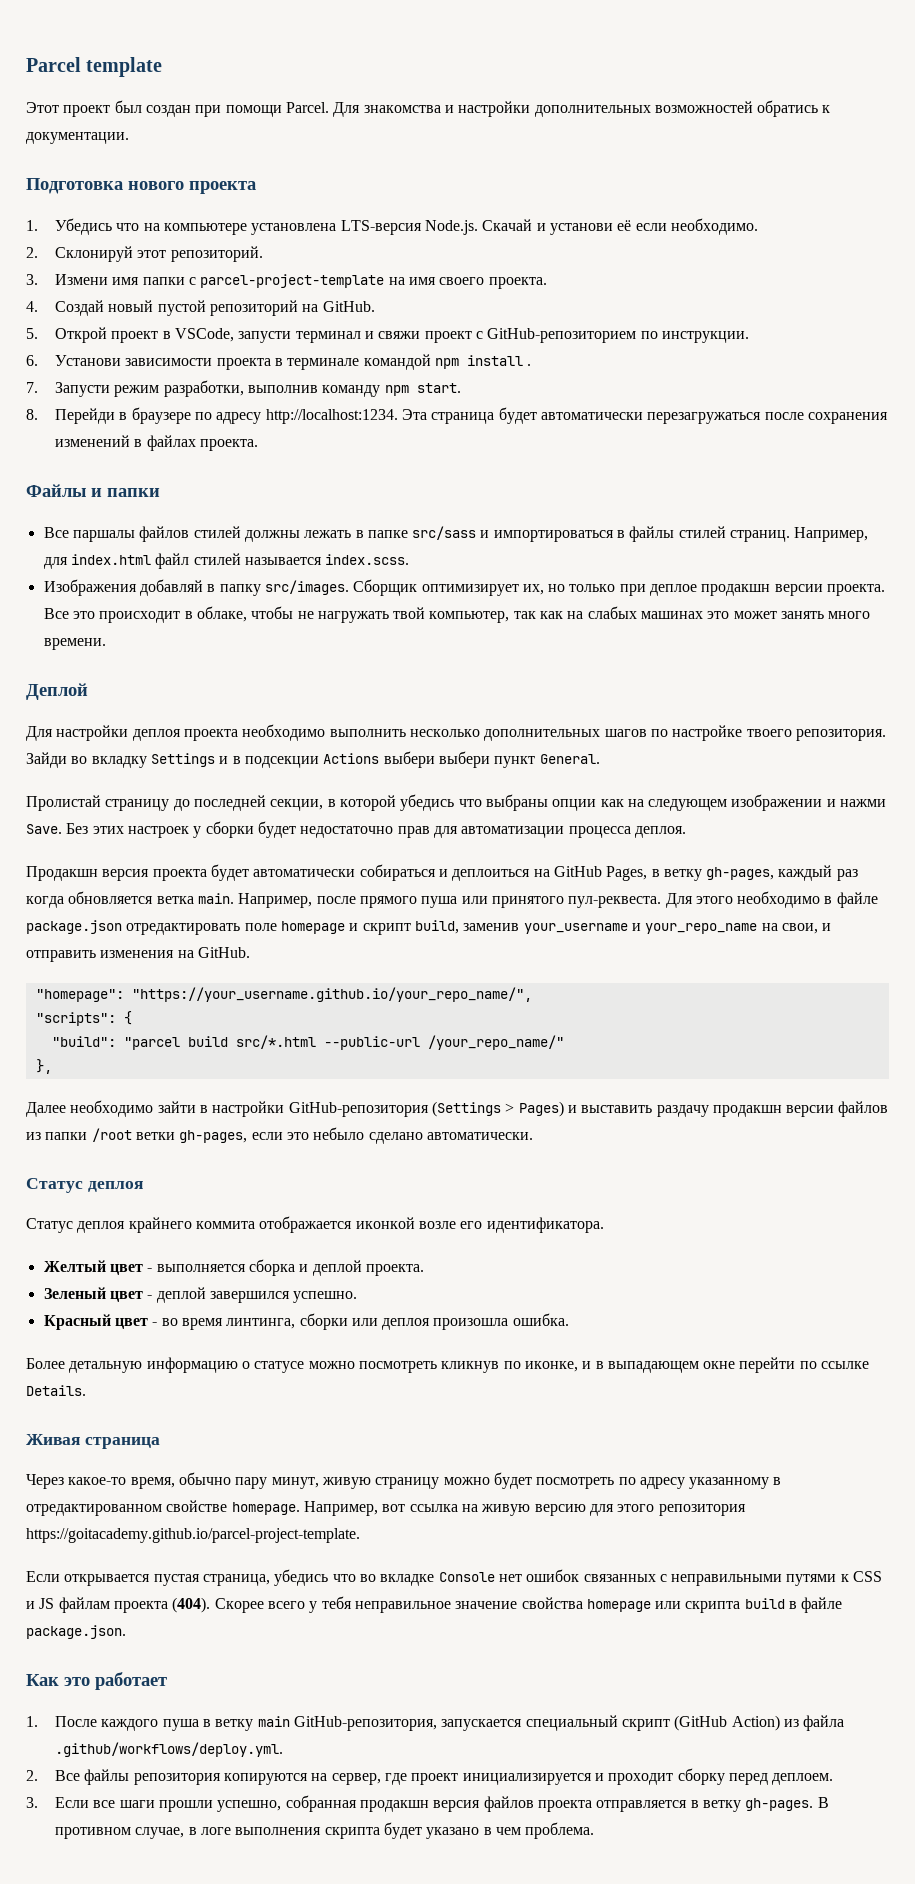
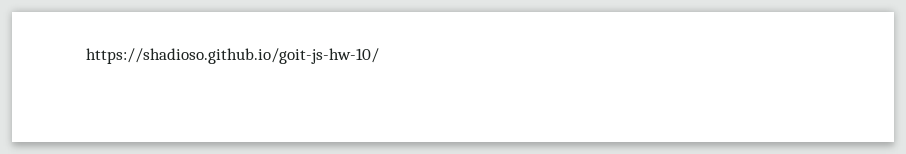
- Parcel template
- Этот проект был создан при помощи Parcel. Для знакомства и настройки дополнительных возможностей обратись к документации.
- Подготовка нового проекта
- 1. Убедись что на компьютере установлена LTS-версия Node.js. Скачай и установи её если необходимо.
- 2. Склонируй этот репозиторий.
- 3. Измени имя папки с parcel-project-template на имя своего проекта.
- 4. Создай новый пустой репозиторий на GitHub.
- 5. Открой проект в VSCode, запусти терминал и свяжи проект с GitHub-репозиторием по инструкции.
- 6. Установи зависимости проекта в терминале командой npm install .
- 7. Запусти режим разработки, выполнив команду npm start.
- 8. Перейди в браузере по адресу http://localhost:1234. Эта страница будет автоматически перезагружаться после сохранения изменений в файлах проекта.
- Файлы и папки
- Все паршалы файлов стилей должны лежать в папке src/sass и импортироваться в файлы стилей страниц. Например, для index.html файл стилей называется index.scss.
- Изображения добавляй в папку src/images. Сборщик оптимизирует их, но только при деплое продакшн версии проекта. Все это происходит в облаке, чтобы не нагружать твой компьютер, так как на слабых машинах это может занять много времени.
- Деплой
- Для настройки деплоя проекта необходимо выполнить несколько дополнительных шагов по настройке твоего репозитория. Зайди во вкладку Settings и в подсекции Actions выбери выбери пункт General.
- Пролистай страницу до последней секции, в которой убедись что выбраны опции как на следующем изображении и нажми Save. Без этих настроек у сборки будет недостаточно прав для автоматизации процесса деплоя.
- Продакшн версия проекта будет автоматически собираться и деплоиться на GitHub Pages, в ветку gh-pages, каждый раз когда обновляется ветка main. Например, после прямого пуша или принятого пул-реквеста. Для этого необходимо в файле package.json отредактировать поле homepage и скрипт build, заменив your_username и your_repo_name на свои, и отправить изменения на GitHub.
- "homepage": "https://your_username.github.io/your_repo_name/",
- "scripts": {
- "build": "parcel build src/*.html --public-url /your_repo_name/"
- },
- Далее необходимо зайти в настройки GitHub-репозитория (Settings > Pages) и выставить раздачу продакшн версии файлов из папки /root ветки gh-pages, если это небыло сделано автоматически.
- Статус деплоя
- Статус деплоя крайнего коммита отображается иконкой возле его идентификатора.
- Желтый цвет - выполняется сборка и деплой проекта.
- Зеленый цвет - деплой завершился успешно.
- Красный цвет - во время линтинга, сборки или деплоя произошла ошибка.
- Более детальную информацию о статусе можно посмотреть кликнув по иконке, и в выпадающем окне перейти по ссылке Details.
- Живая страница
- Через какое-то время, обычно пару минут, живую страницу можно будет посмотреть по адресу указанному в отредактированном свойстве homepage. Например, вот ссылка на живую версию для этого репозитория https://goitacademy.github.io/parcel-project-template.
- Если открывается пустая страница, убедись что во вкладке Console нет ошибок связанных с неправильными путями к CSS и JS файлам проекта (404). Скорее всего у тебя неправильное значение свойства homepage или скрипта build в файле package.json.
- Как это работает
- 1. После каждого пуша в ветку main GitHub-репозитория, запускается специальный скрипт (GitHub Action) из файла .github/workflows/deploy.yml.
- 2. Все файлы репозитория копируются на сервер, где проект инициализируется и проходит сборку перед деплоем.
- 3. Если все шаги прошли успешно, собранная продакшн версия файлов проекта отправляется в ветку gh-pages. В противном случае, в логе выполнения скрипта будет указано в чем проблема.
+ https://shadioso.github.io/goit-js-hw-10/

